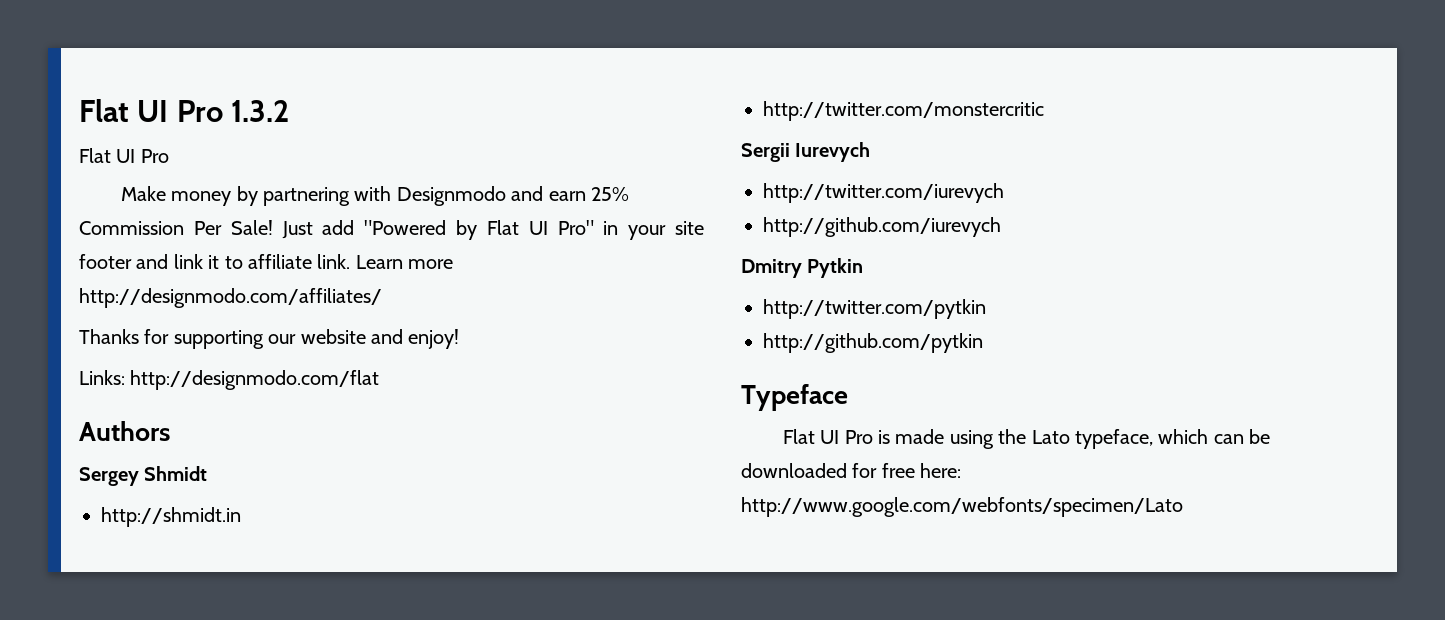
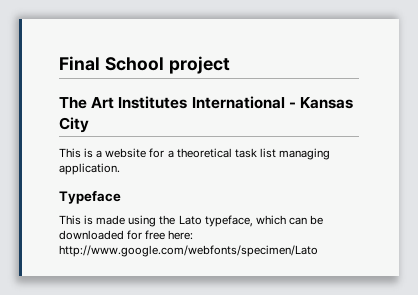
- Flat UI Pro 1.3.2
- Flat UI Pro
- Make money by partnering with Designmodo and earn 25% Commission Per Sale! Just add "Powered by Flat UI Pro" in your site footer and link it to affiliate link. Learn more http://designmodo.com/affiliates/
- Thanks for supporting our website and enjoy!
- Links: http://designmodo.com/flat
- Authors
- Sergey Shmidt
- http://shmidt.in
- http://twitter.com/monstercritic
- Sergii Iurevych
- http://twitter.com/iurevych
- http://github.com/iurevych
- Dmitry Pytkin
- http://twitter.com/pytkin
- http://github.com/pytkin
+ Final School project
+ The Art Institutes International - Kansas City
+ This is a website for a theoretical task list managing application.
  Typeface
- Flat UI Pro is made using the Lato typeface, which can be downloaded for free here: http://www.google.com/webfonts/specimen/Lato
+ This is made using the Lato typeface, which can be downloaded for free here: http://www.google.com/webfonts/specimen/Lato

